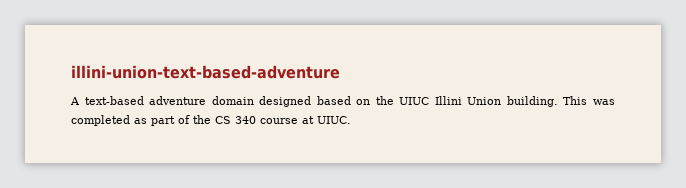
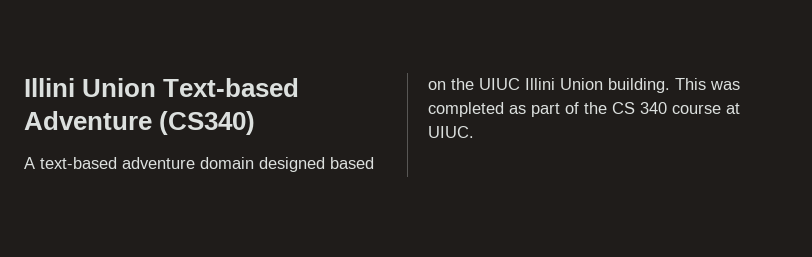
- illini-union-text-based-adventure
+ Illini Union Text-based Adventure (CS340)

